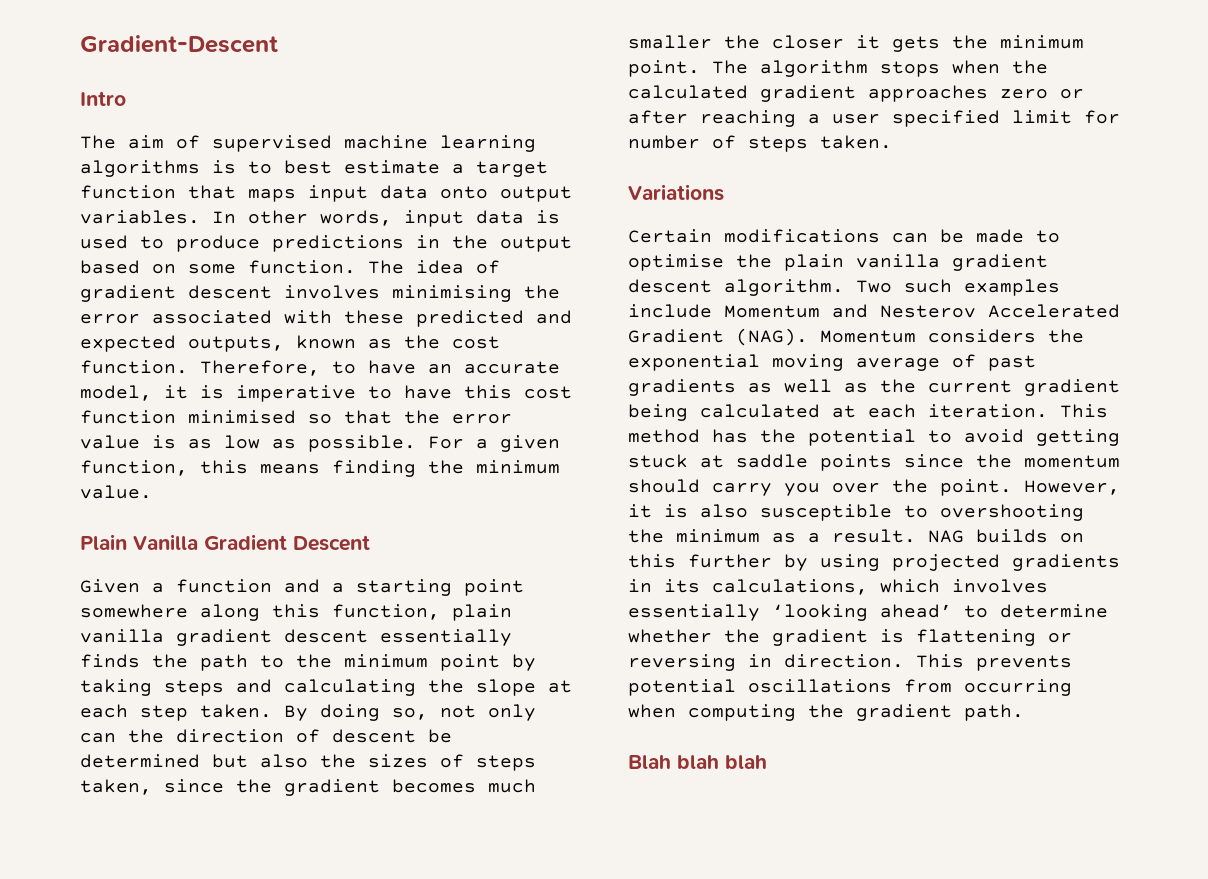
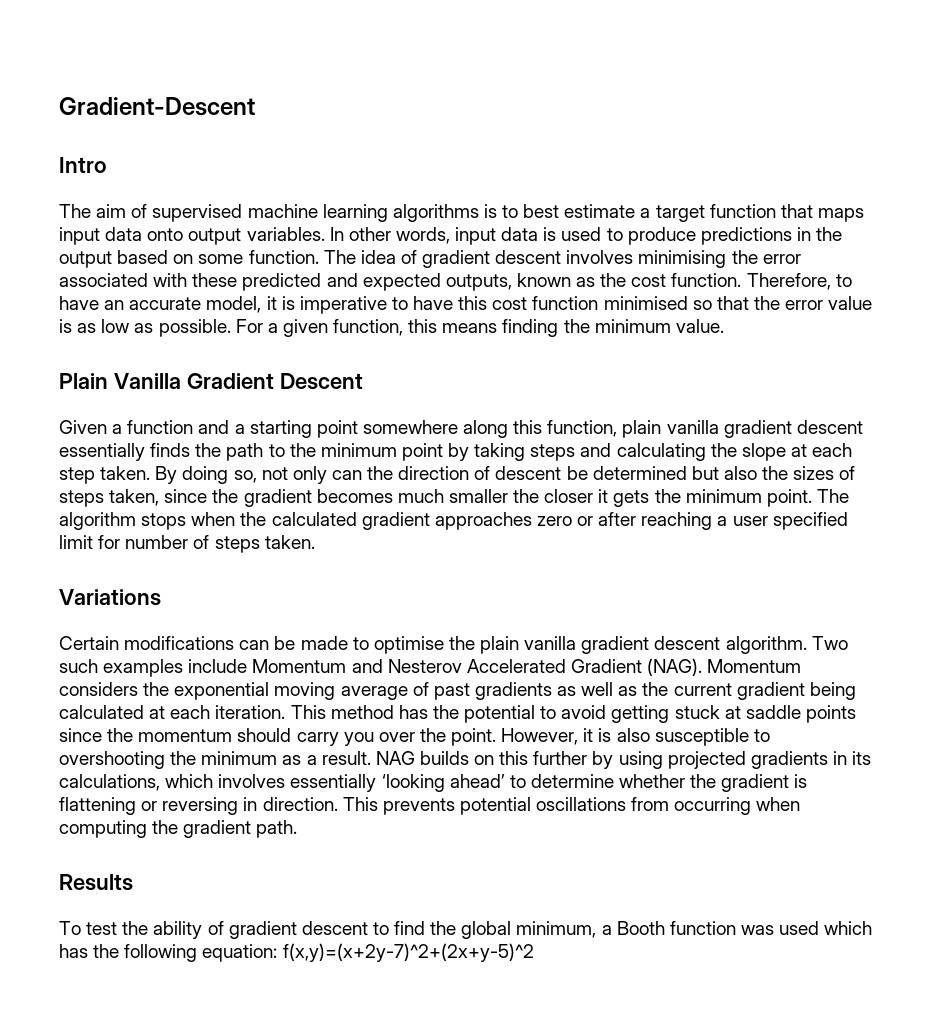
- Blah blah blah
+ Results
+ To test the ability of gradient descent to find the global minimum, a Booth function was used which has the following equation: f(x,y)=(x+2y-7)^2+(2x+y-5)^2

